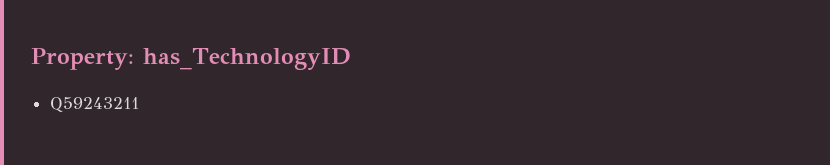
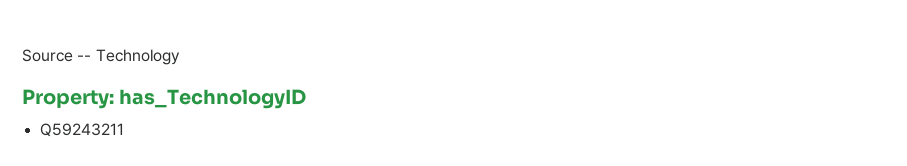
+ Source -- Technology

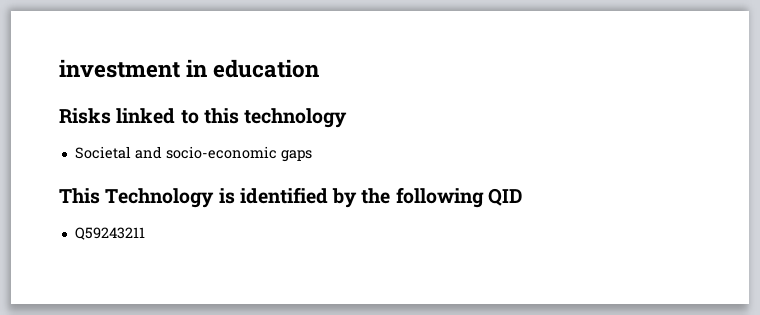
- Source -- Technology
- Property: has_TechnologyID
+ investment in education
+ Risks linked to this technology
+ Societal and socio-economic gaps
+ This Technology is identified by the following QID

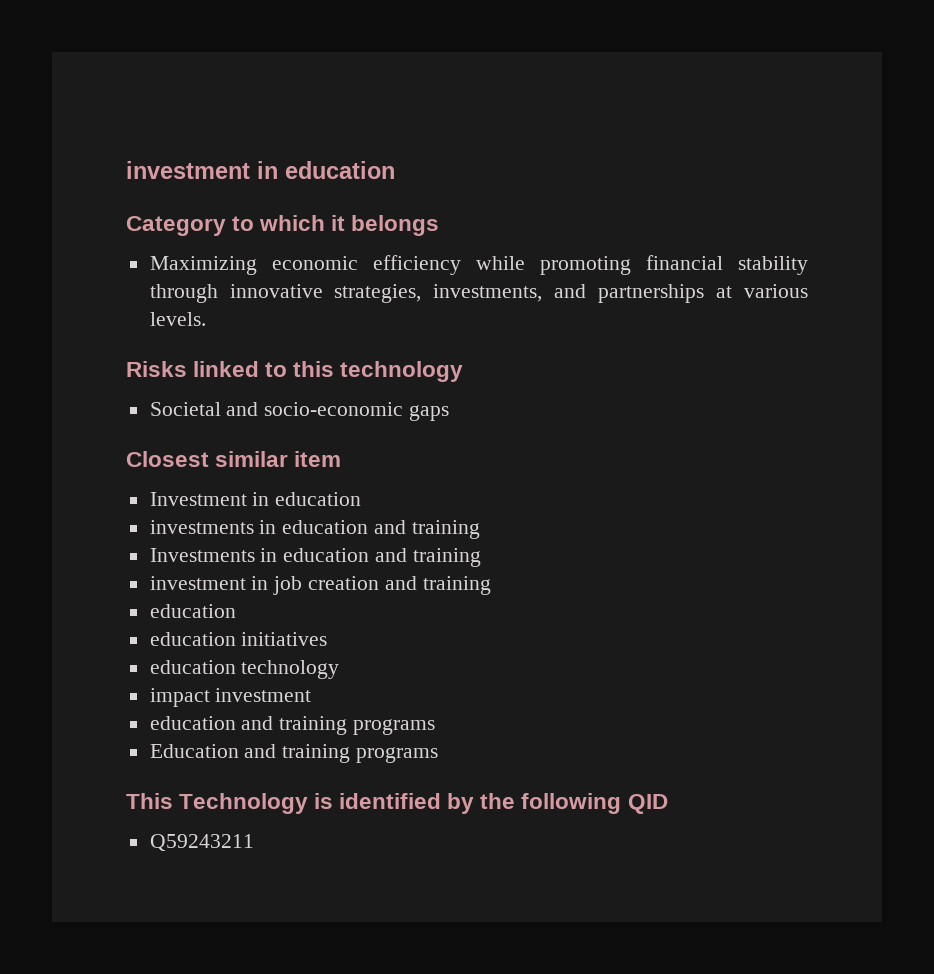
+ Category to which it belongs
+ Maximizing economic efficiency while promoting financial stability through innovative strategies, investments, and partnerships at various levels.
+ Closest similar item
+ Investment in education
+ investments in education and training
+ Investments in education and training
+ investment in job creation and training
+ education
+ education initiatives
+ education technology
+ impact investment
+ education and training programs
+ Education and training programs

